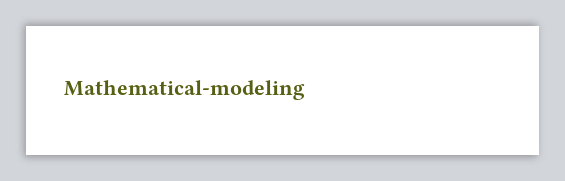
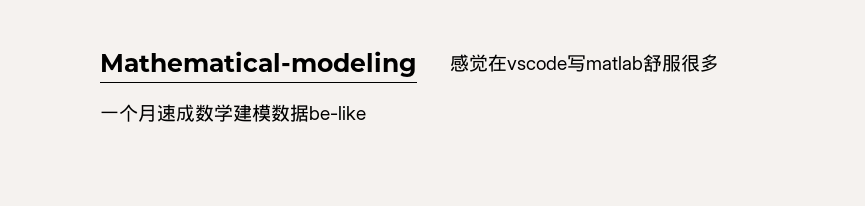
+ 一个月速成数学建模数据be-like
+ 感觉在vscode写matlab舒服很多

